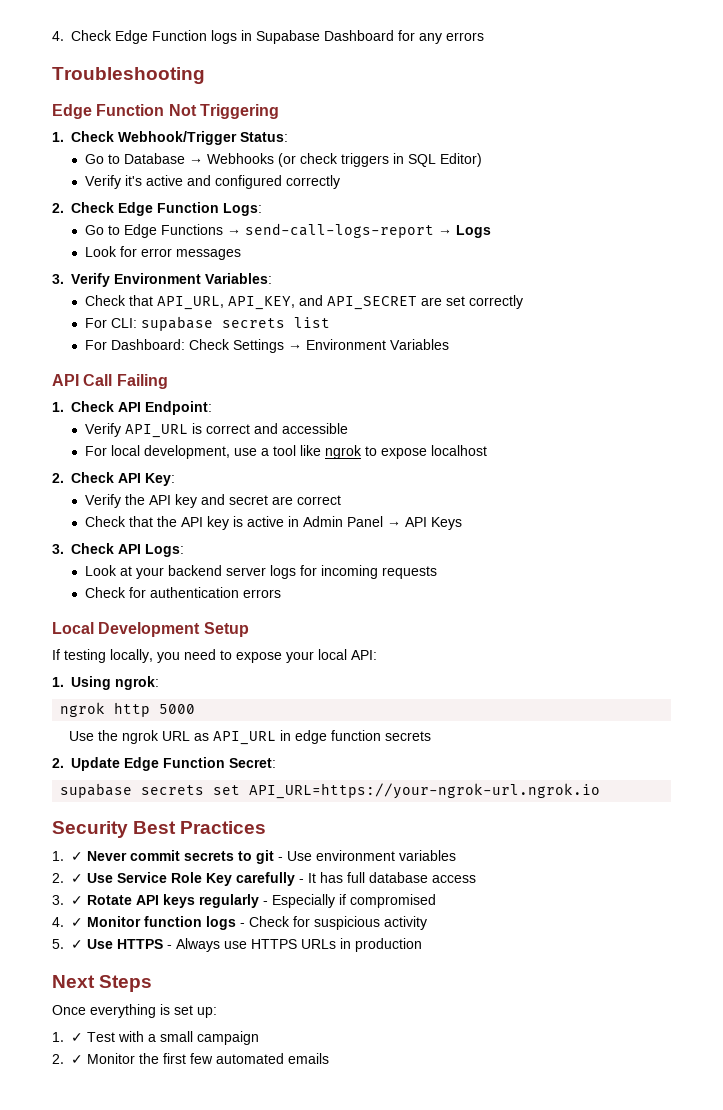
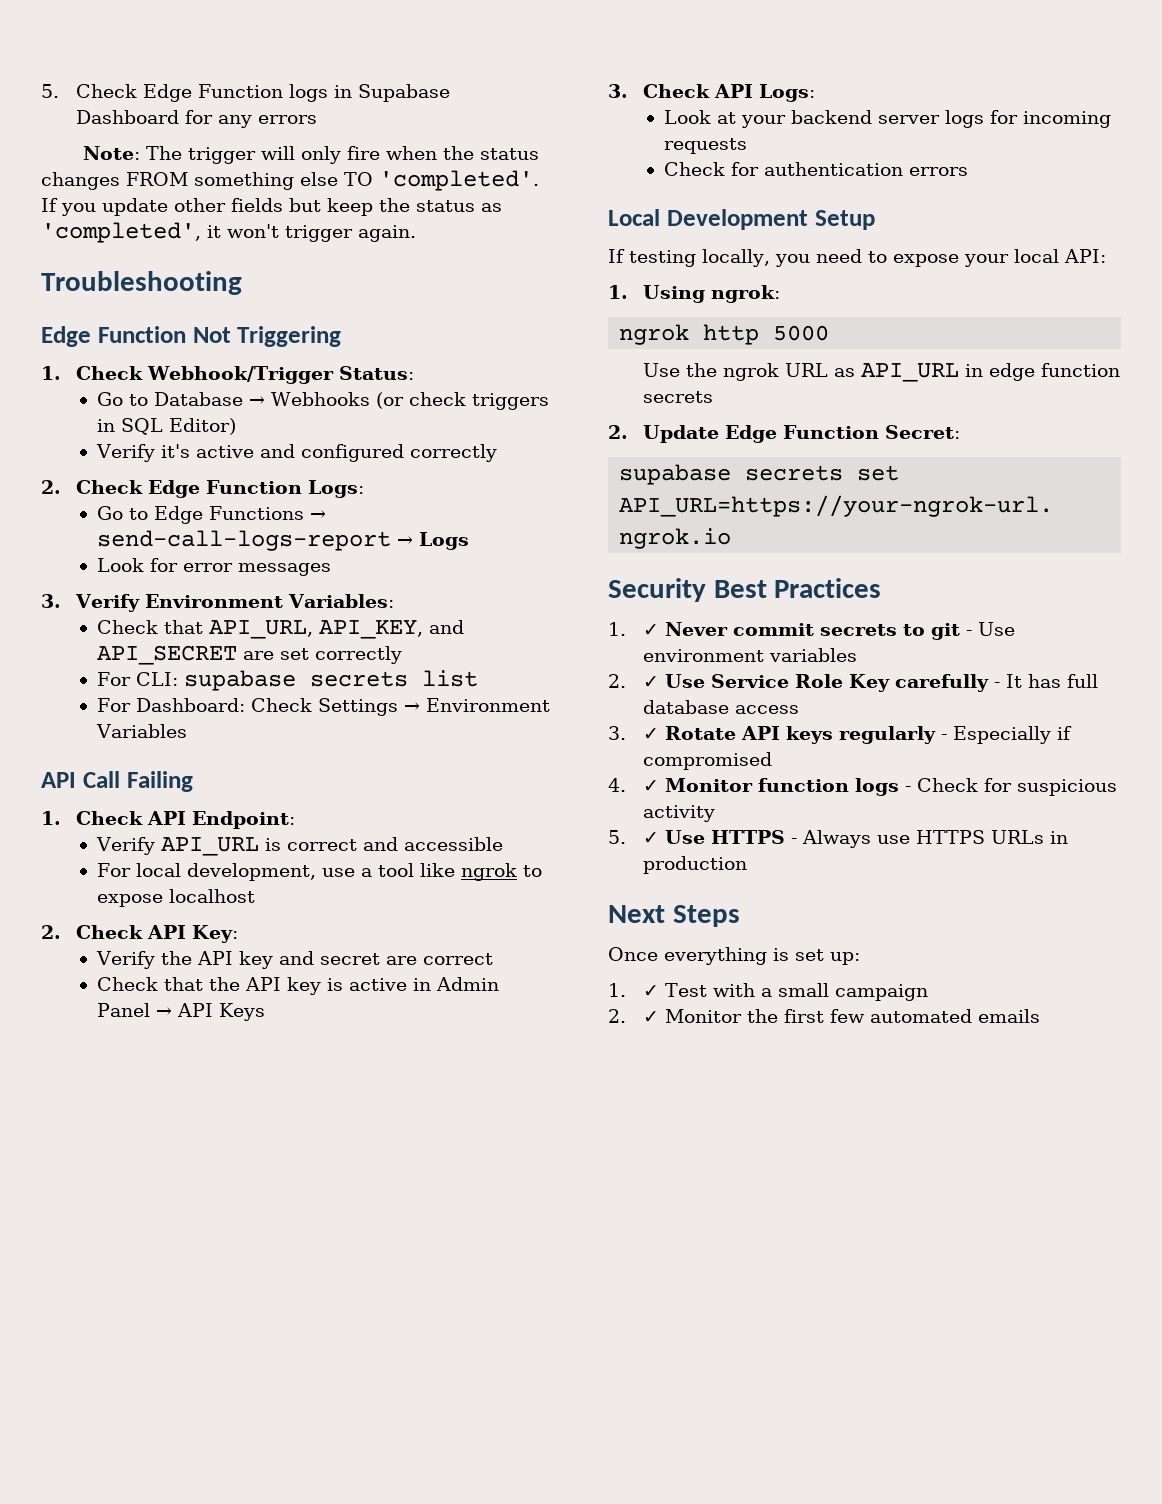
- 4. Check Edge Function logs in Supabase Dashboard for any errors
+ 5. Check Edge Function logs in Supabase Dashboard for any errors
+ Note: The trigger will only fire when the status changes FROM something else TO 'completed'. If you update other fields but keep the status as 'completed', it won't trigger again.

